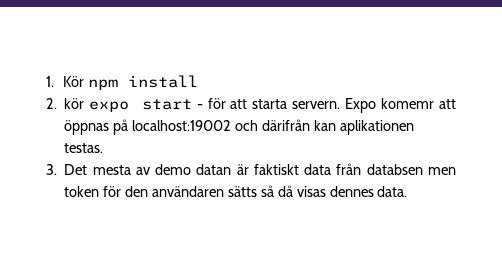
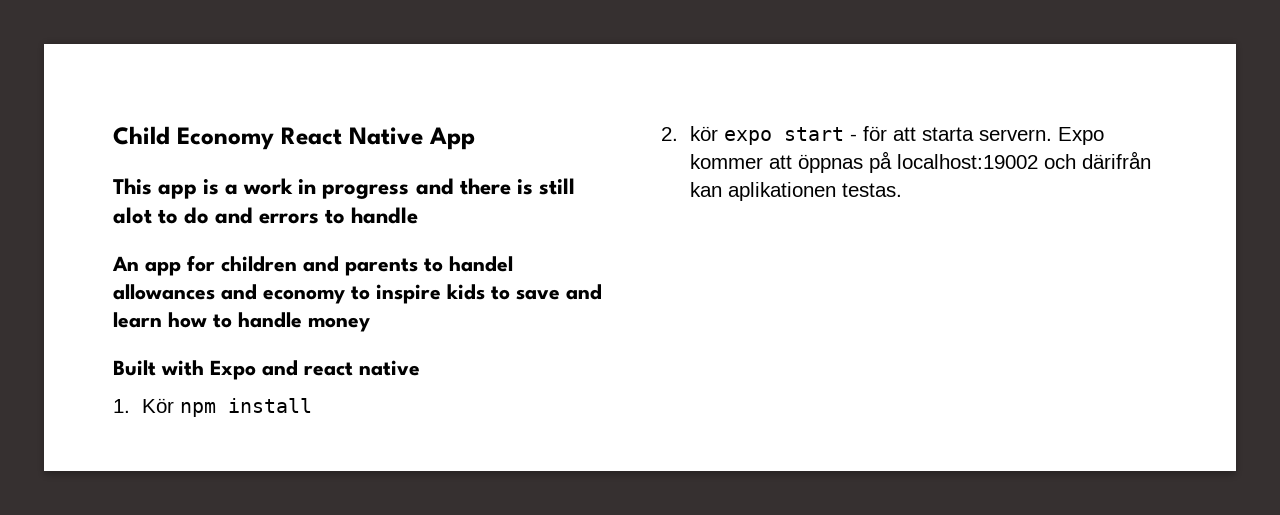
+ Child Economy React Native App
+ This app is a work in progress and there is still alot to do and errors to handle
+ An app for children and parents to handel allowances and economy to inspire kids to save and learn how to handle money
+ Built with Expo and react native
- Expo komemr att öppnas på localhost:19002 och därifrån kan aplikationen testas.
+ Expo kommer att öppnas på localhost:19002 och därifrån kan aplikationen testas.
- 3. Det mesta av demo datan är faktiskt data från databsen men token för den användaren sätts så då visas dennes data.

